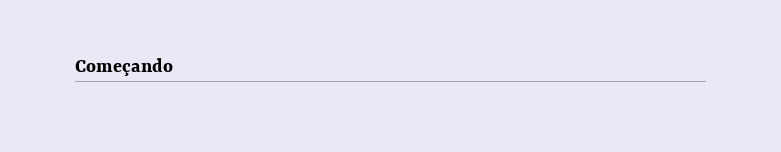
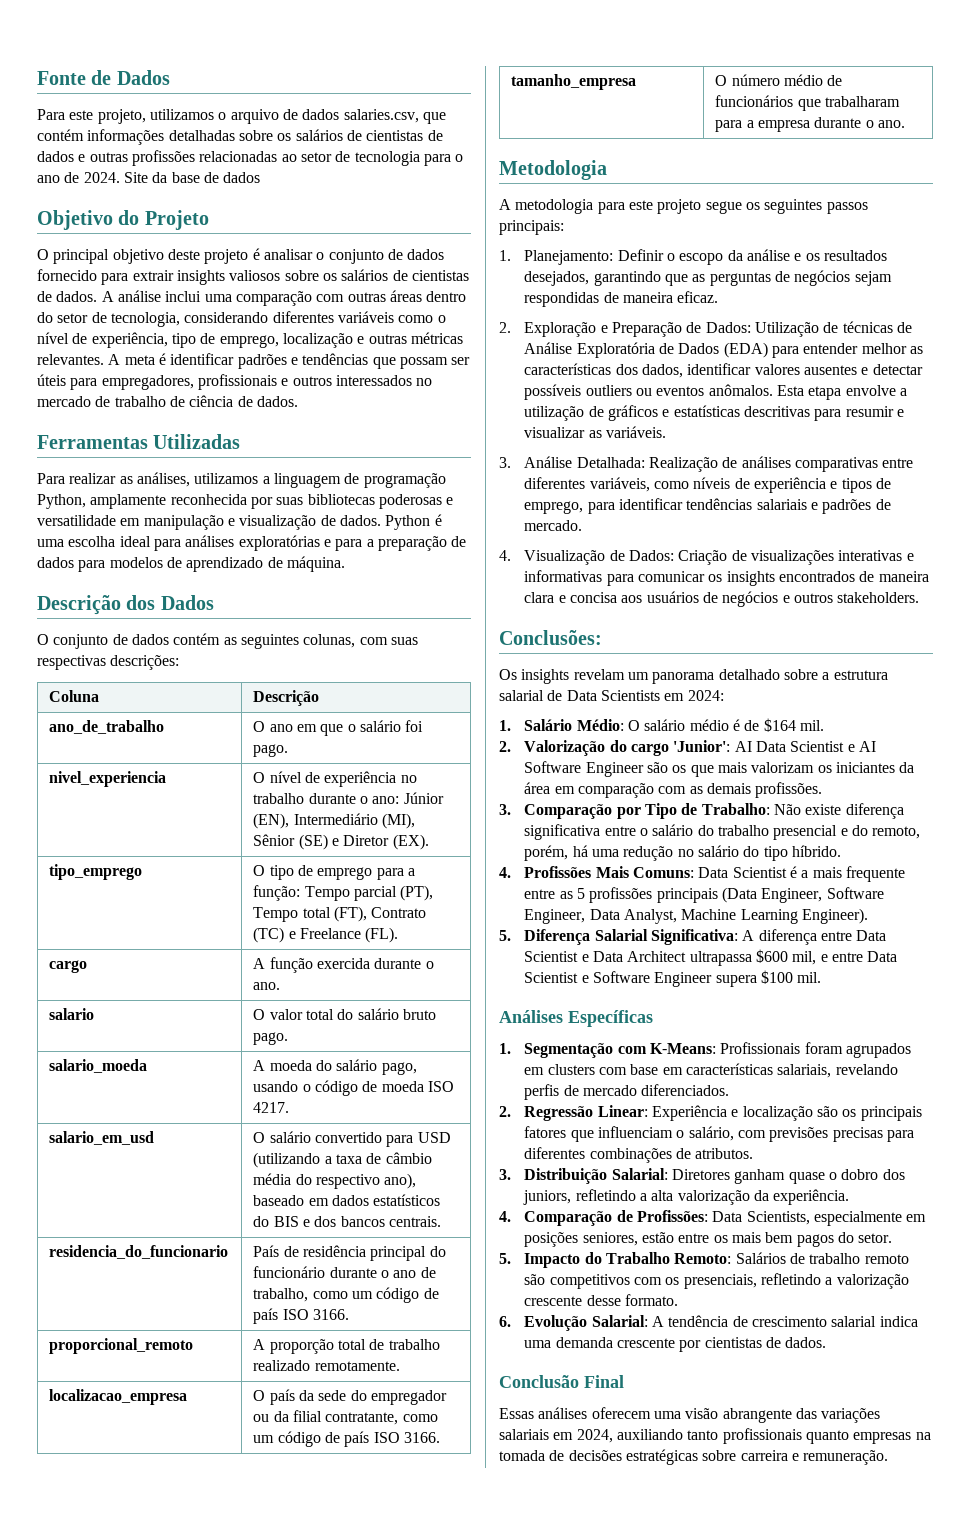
- Começando
+ Fonte de Dados
+ Para este projeto, utilizamos o arquivo de dados salaries.csv, que contém informações detalhadas sobre os salários de cientistas de dados e outras profissões relacionadas ao setor de tecnologia para o ano de 2024. Site da base de dados
+ Objetivo do Projeto
+ O principal objetivo deste projeto é analisar o conjunto de dados fornecido para extrair insights valiosos sobre os salários de cientistas de dados. A análise inclui uma comparação com outras áreas dentro do setor de tecnologia, considerando diferentes variáveis como o nível de experiência, tipo de emprego, localização e outras métricas relevantes. A meta é identificar padrões e tendências que possam ser úteis para empregadores, profissionais e outros interessados no mercado de trabalho de ciência de dados.
+ Ferramentas Utilizadas
+ Para realizar as análises, utilizamos a linguagem de programação Python, amplamente reconhecida por suas bibliotecas poderosas e versatilidade em manipulação e visualização de dados. Python é uma escolha ideal para análises exploratórias e para a preparação de dados para modelos de aprendizado de máquina.
+ Descrição dos Dados
+ O conjunto de dados contém as seguintes colunas, com suas respectivas descrições:
+ Coluna | Descrição
+ ano_de_trabalho | O ano em que o salário foi pago.
+ nivel_experiencia | O nível de experiência no trabalho durante o ano: Júnior (EN), Intermediário (MI), Sênior (SE) e Diretor (EX).
+ tipo_emprego | O tipo de emprego para a função: Tempo parcial (PT), Tempo total (FT), Contrato (TC) e Freelance (FL).
+ cargo | A função exercida durante o ano.
+ salario | O valor total do salário bruto pago.
+ salario_moeda | A moeda do salário pago, usando o código de moeda ISO 4217.
+ salario_em_usd | O salário convertido para USD (utilizando a taxa de câmbio média do respectivo ano), baseado em dados estatísticos do BIS e dos bancos centrais.
+ residencia_do_funcionario | País de residência principal do funcionário durante o ano de trabalho, como um código de país ISO 3166.
+ proporcional_remoto | A proporção total de trabalho realizado remotamente.
+ localizacao_empresa | O país da sede do empregador ou da filial contratante, como um código de país ISO 3166.
+ tamanho_empresa | O número médio de funcionários que trabalharam para a empresa durante o ano.
+ Metodologia
+ A metodologia para este projeto segue os seguintes passos principais:
+ 1. Planejamento: Definir o escopo da análise e os resultados desejados, garantindo que as perguntas de negócios sejam respondidas de maneira eficaz.
+ 2. Exploração e Preparação de Dados: Utilização de técnicas de Análise Exploratória de Dados (EDA) para entender melhor as características dos dados, identificar valores ausentes e detectar possíveis outliers ou eventos anômalos. Esta etapa envolve a utilização de gráficos e estatísticas descritivas para resumir e visualizar as variáveis.
+ 3. Análise Detalhada: Realização de análises comparativas entre diferentes variáveis, como níveis de experiência e tipos de emprego, para identificar tendências salariais e padrões de mercado.
+ 4. Visualização de Dados: Criação de visualizações interativas e informativas para comunicar os insights encontrados de maneira clara e concisa aos usuários de negócios e outros stakeholders.
+ Conclusões:
+ Os insights revelam um panorama detalhado sobre a estrutura salarial de Data Scientists em 2024:
+ 1. Salário Médio: O salário médio é de $164 mil.
+ 2. Valorização do cargo 'Junior': AI Data Scientist e AI Software Engineer são os que mais valorizam os iniciantes da área em comparação com as demais profissões.
+ 3. Comparação por Tipo de Trabalho: Não existe diferença significativa entre o salário do trabalho presencial e do remoto, porém, há uma redução no salário do tipo híbrido.
+ 4. Profissões Mais Comuns: Data Scientist é a mais frequente entre as 5 profissões principais (Data Engineer, Software Engineer, Data Analyst, Machine Learning Engineer).
+ 5. Diferença Salarial Significativa: A diferença entre Data Scientist e Data Architect ultrapassa $600 mil, e entre Data Scientist e Software Engineer supera $100 mil.
+ Análises Específicas
+ 1. Segmentação com K-Means: Profissionais foram agrupados em clusters com base em características salariais, revelando perfis de mercado diferenciados.
+ 2. Regressão Linear: Experiência e localização são os principais fatores que influenciam o salário, com previsões precisas para diferentes combinações de atributos.
+ 3. Distribuição Salarial: Diretores ganham quase o dobro dos juniors, refletindo a alta valorização da experiência.
+ 4. Comparação de Profissões: Data Scientists, especialmente em posições seniores, estão entre os mais bem pagos do setor.
+ 5. Impacto do Trabalho Remoto: Salários de trabalho remoto são competitivos com os presenciais, refletindo a valorização crescente desse formato.
+ 6. Evolução Salarial: A tendência de crescimento salarial indica uma demanda crescente por cientistas de dados.
+ Conclusão Final
+ Essas análises oferecem uma visão abrangente das variações salariais em 2024, auxiliando tanto profissionais quanto empresas na tomada de decisões estratégicas sobre carreira e remuneração.

